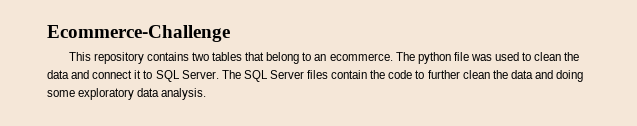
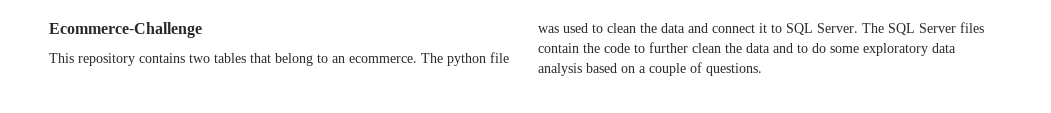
- The SQL Server files contain the code to further clean the data and doing some exploratory data analysis.
+ The SQL Server files contain the code to further clean the data and to do some exploratory data analysis based on a couple of questions.

